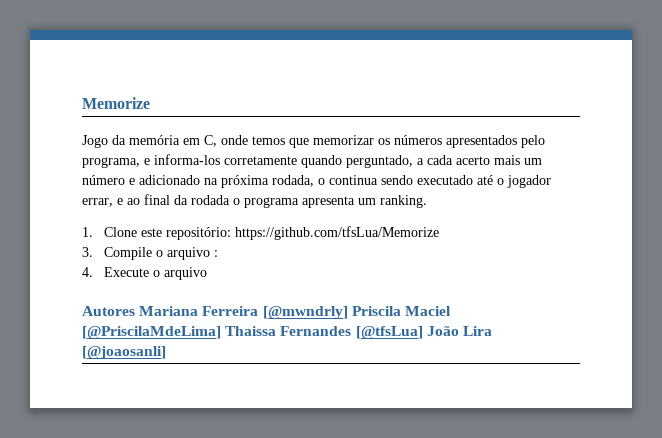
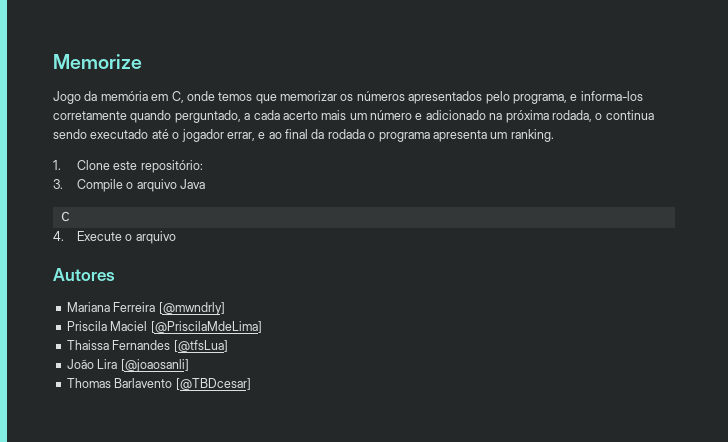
- 1. Clone este repositório: https://github.com/tfsLua/Memorize
+ 1. Clone este repositório:
- 3. Compile o arquivo :
+ 3. Compile o arquivo Java
+ C
- Autores Mariana Ferreira [@mwndrly] Priscila Maciel [@PriscilaMdeLima] Thaissa Fernandes [@tfsLua] João Lira [@joaosanli]
+ Autores
+ Mariana Ferreira [@mwndrly]
+ Priscila Maciel [@PriscilaMdeLima]
+ Thaissa Fernandes [@tfsLua]
+ João Lira [@joaosanli]
+ Thomas Barlavento [@TBDcesar]

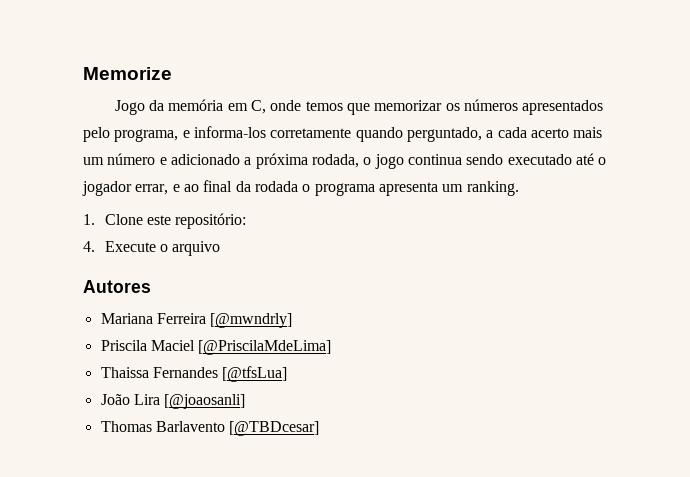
- Jogo da memória em C, onde temos que memorizar os números apresentados pelo programa, e informa-los corretamente quando perguntado, a cada acerto mais um número e adicionado na próxima rodada, o continua sendo executado até o jogador errar, e ao final da rodada o programa apresenta um ranking.
+ Jogo da memória em C, onde temos que memorizar os números apresentados pelo programa, e informa-los corretamente quando perguntado, a cada acerto mais um número e adicionado a próxima rodada, o jogo continua sendo executado até o jogador errar, e ao final da rodada o programa apresenta um ranking.
- 3. Compile o arquivo Java
- C

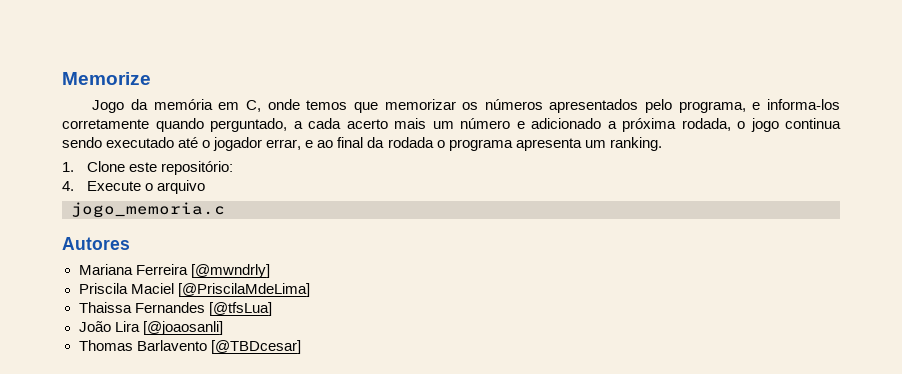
+ jogo_memoria.c

